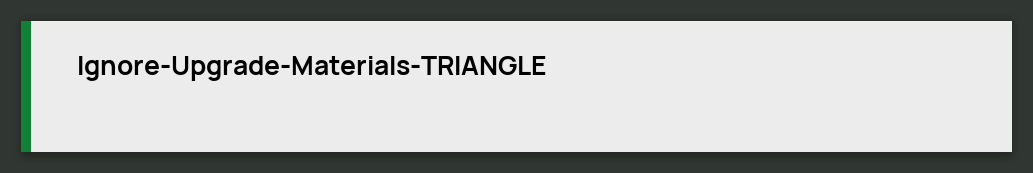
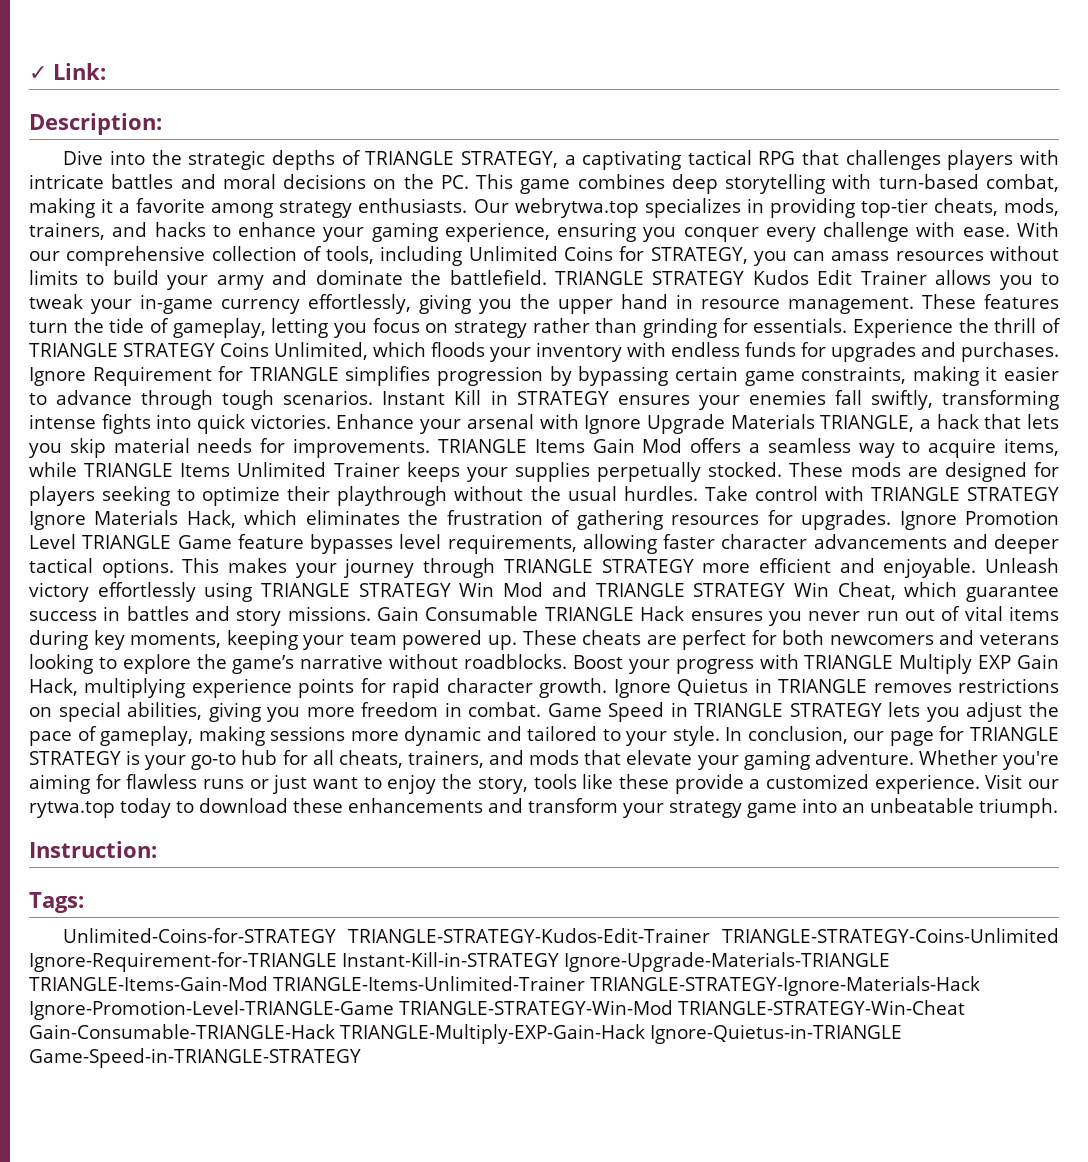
- Ignore-Upgrade-Materials-TRIANGLE
+ ✓ Link:
+ Description:
+ Dive into the strategic depths of TRIANGLE STRATEGY, a captivating tactical RPG that challenges players with intricate battles and moral decisions on the PC. This game combines deep storytelling with turn-based combat, making it a favorite among strategy enthusiasts. Our webrytwa.top specializes in providing top-tier cheats, mods, trainers, and hacks to enhance your gaming experience, ensuring you conquer every challenge with ease. With our comprehensive collection of tools, including Unlimited Coins for STRATEGY, you can amass resources without limits to build your army and dominate the battlefield. TRIANGLE STRATEGY Kudos Edit Trainer allows you to tweak your in-game currency effortlessly, giving you the upper hand in resource management. These features turn the tide of gameplay, letting you focus on strategy rather than grinding for essentials. Experience the thrill of TRIANGLE STRATEGY Coins Unlimited, which floods your inventory with endless funds for upgrades and purchases. Ignore Requirement for TRIANGLE simplifies progression by bypassing certain game constraints, making it easier to advance through tough scenarios. Instant Kill in STRATEGY ensures your enemies fall swiftly, transforming intense fights into quick victories. Enhance your arsenal with Ignore Upgrade Materials TRIANGLE, a hack that lets you skip material needs for improvements. TRIANGLE Items Gain Mod offers a seamless way to acquire items, while TRIANGLE Items Unlimited Trainer keeps your supplies perpetually stocked. These mods are designed for players seeking to optimize their playthrough without the usual hurdles. Take control with TRIANGLE STRATEGY Ignore Materials Hack, which eliminates the frustration of gathering resources for upgrades. Ignore Promotion Level TRIANGLE Game feature bypasses level requirements, allowing faster character advancements and deeper tactical options. This makes your journey through TRIANGLE STRATEGY more efficient and enjoyable. Unleash victory effortlessly using TRIANGLE STRATEGY Win Mod and TRIANGLE STRATEGY Win Cheat, which guarantee success in battles and story missions. Gain Consumable TRIANGLE Hack ensures you never run out of vital items during key moments, keeping your team powered up. These cheats are perfect for both newcomers and veterans looking to explore the game’s narrative without roadblocks. Boost your progress with TRIANGLE Multiply EXP Gain Hack, multiplying experience points for rapid character growth. Ignore Quietus in TRIANGLE removes restrictions on special abilities, giving you more freedom in combat. Game Speed in TRIANGLE STRATEGY lets you adjust the pace of gameplay, making sessions more dynamic and tailored to your style. In conclusion, our page for TRIANGLE STRATEGY is your go-to hub for all cheats, trainers, and mods that elevate your gaming adventure. Whether you're aiming for flawless runs or just want to enjoy the story, tools like these provide a customized experience. Visit our rytwa.top today to download these enhancements and transform your strategy game into an unbeatable triumph.
+ Instruction:
+ Tags:
+ Unlimited-Coins-for-STRATEGY TRIANGLE-STRATEGY-Kudos-Edit-Trainer TRIANGLE-STRATEGY-Coins-Unlimited Ignore-Requirement-for-TRIANGLE Instant-Kill-in-STRATEGY Ignore-Upgrade-Materials-TRIANGLE TRIANGLE-Items-Gain-Mod TRIANGLE-Items-Unlimited-Trainer TRIANGLE-STRATEGY-Ignore-Materials-Hack Ignore-Promotion-Level-TRIANGLE-Game TRIANGLE-STRATEGY-Win-Mod TRIANGLE-STRATEGY-Win-Cheat Gain-Consumable-TRIANGLE-Hack TRIANGLE-Multiply-EXP-Gain-Hack Ignore-Quietus-in-TRIANGLE Game-Speed-in-TRIANGLE-STRATEGY

